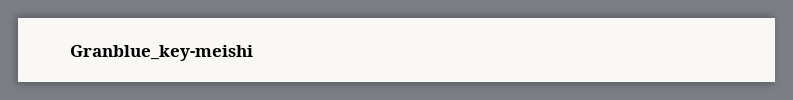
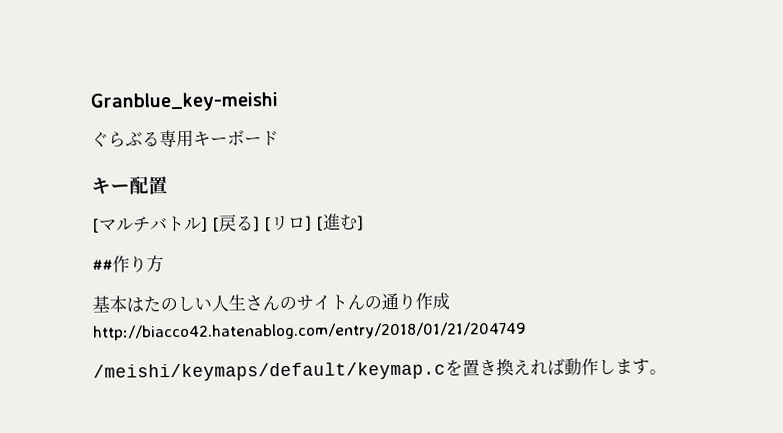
+ ぐらぶる専用キーボード
+ キー配置
+ [マルチバトル] [戻る] [リロ] [進む]
+ ##作り方
+ 基本はたのしい人生さんのサイトんの通り作成http://biacco42.hatenablog.com/entry/2018/01/21/204749
+ /meishi/keymaps/default/keymap.cを置き換えれば動作します。

